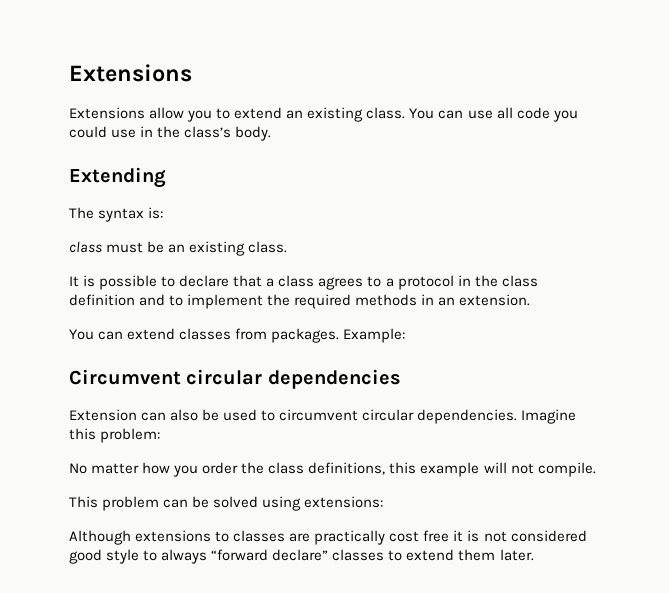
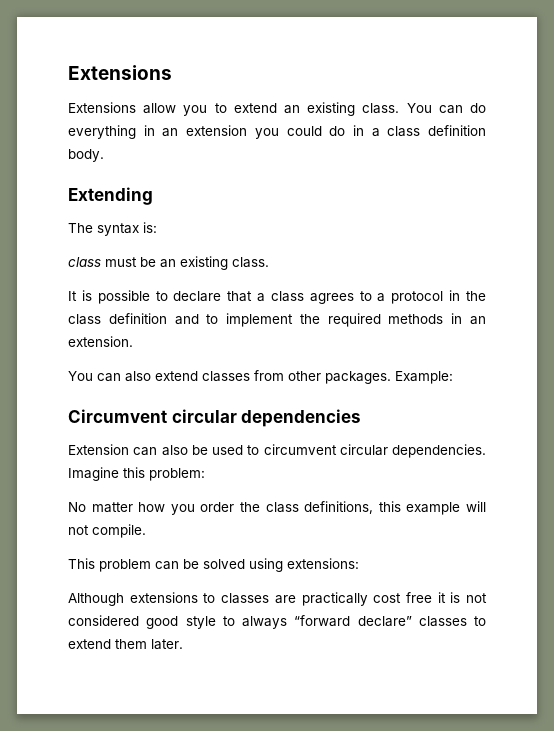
- You can use all code you could use in the class’s body.
+ You can do everything in an extension you could do in a class definition body.
- You can extend classes from packages.
+ You can also extend classes from other packages.

